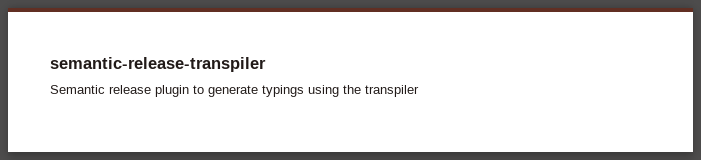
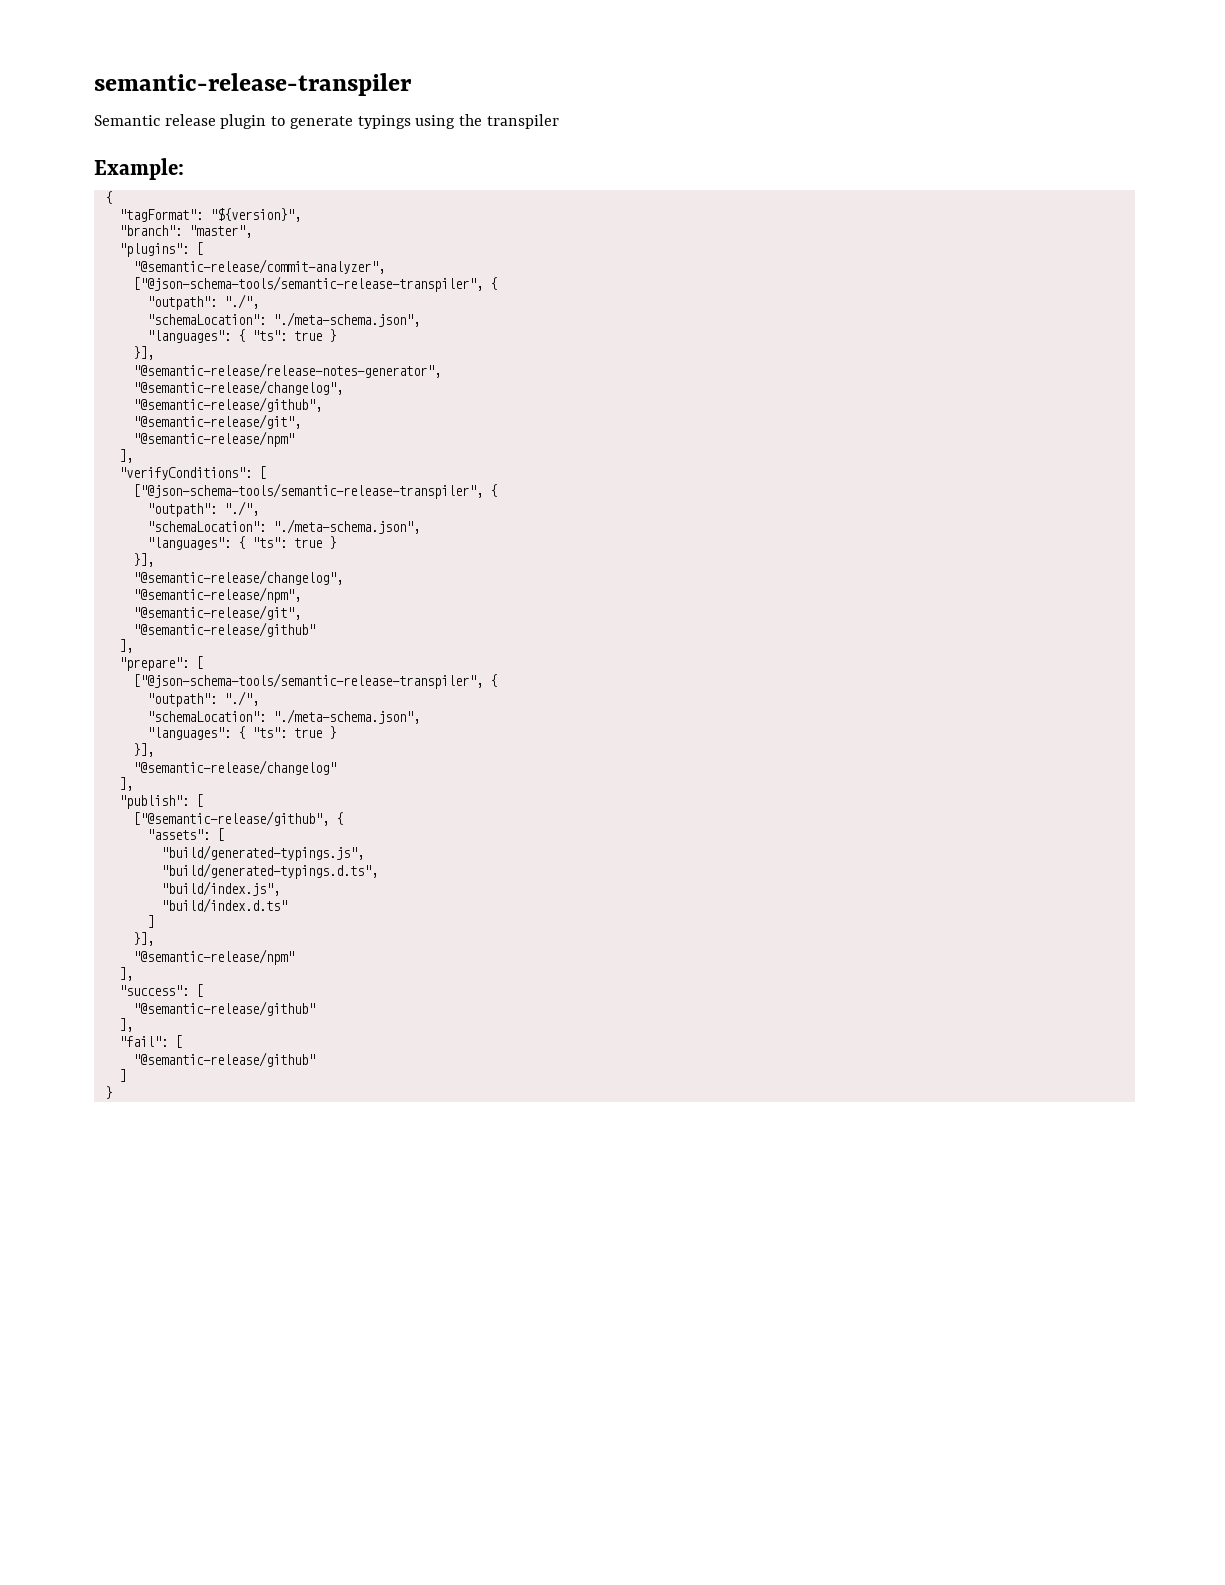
+ Example:
+ {
+ "tagFormat": "${version}",
+ "branch": "master",
+ "plugins": [
+ "@semantic-release/commit-analyzer",
+ ["@json-schema-tools/semantic-release-transpiler", {
+ "outpath": "./",
+ "schemaLocation": "./meta-schema.json",
+ "languages": { "ts": true }
+ }],
+ "@semantic-release/release-notes-generator",
+ "@semantic-release/changelog",
+ "@semantic-release/github",
+ "@semantic-release/git",
+ "@semantic-release/npm"
+ ],
+ "verifyConditions": [
+ ["@json-schema-tools/semantic-release-transpiler", {
+ "outpath": "./",
+ "schemaLocation": "./meta-schema.json",
+ "languages": { "ts": true }
+ }],
+ "@semantic-release/changelog",
+ "@semantic-release/npm",
+ "@semantic-release/git",
+ "@semantic-release/github"
+ ],
+ "prepare": [
+ ["@json-schema-tools/semantic-release-transpiler", {
+ "outpath": "./",
+ "schemaLocation": "./meta-schema.json",
+ "languages": { "ts": true }
+ }],
+ "@semantic-release/changelog"
+ ],
+ "publish": [
+ ["@semantic-release/github", {
+ "assets": [
+ "build/generated-typings.js",
+ "build/generated-typings.d.ts",
+ "build/index.js",
+ "build/index.d.ts"
+ ]
+ }],
+ "@semantic-release/npm"
+ ],
+ "success": [
+ "@semantic-release/github"
+ ],
+ "fail": [
+ "@semantic-release/github"
+ ]
+ }

